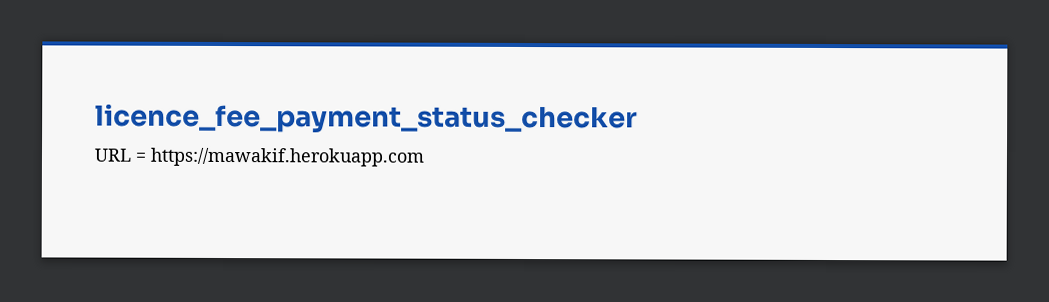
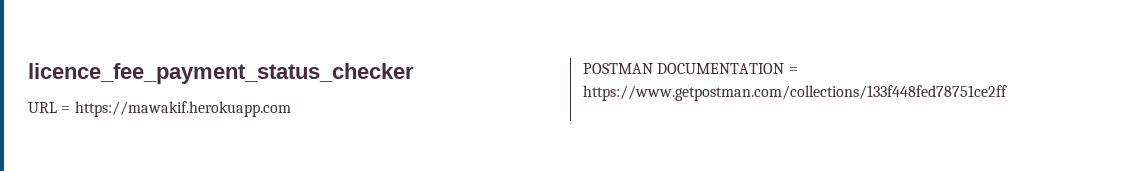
+ POSTMAN DOCUMENTATION = https://www.getpostman.com/collections/133f448fed78751ce2ff

